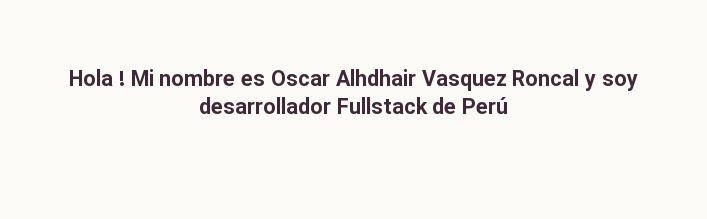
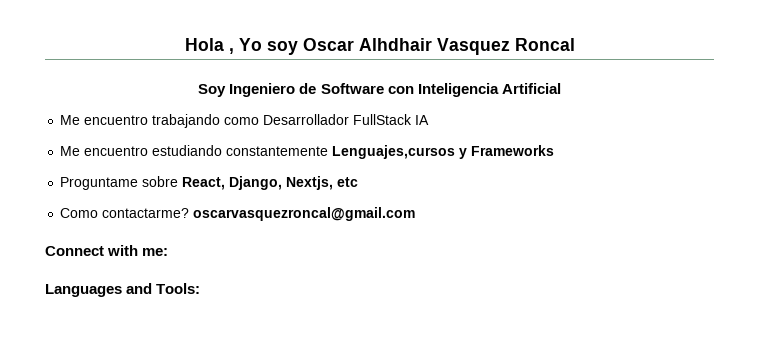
- Hola ! Mi nombre es Oscar Alhdhair Vasquez Roncal y soy desarrollador Fullstack de Perú
+ Hola , Yo soy Oscar Alhdhair Vasquez Roncal
+ Soy Ingeniero de Software con Inteligencia Artificial
+ Me encuentro trabajando como Desarrollador FullStack IA
+ Me encuentro estudiando constantemente Lenguajes,cursos y Frameworks
+ Proguntame sobre React, Django, Nextjs, etc
+ Como contactarme? oscarvasquezroncal@gmail.com
+ Connect with me:
+ Languages and Tools:

